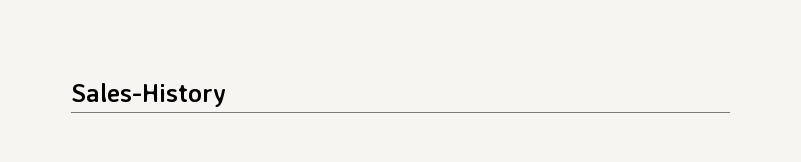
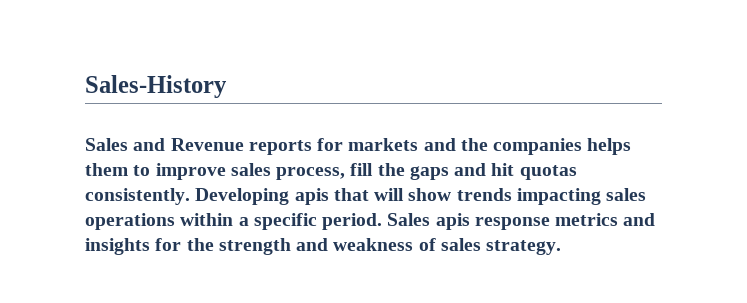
+ Sales and Revenue reports for markets and the companies helps them to improve sales process, fill the gaps and hit quotas consistently. Developing apis that will show trends impacting sales operations within a specific period. Sales apis response metrics and insights for the strength and weakness of sales strategy.

